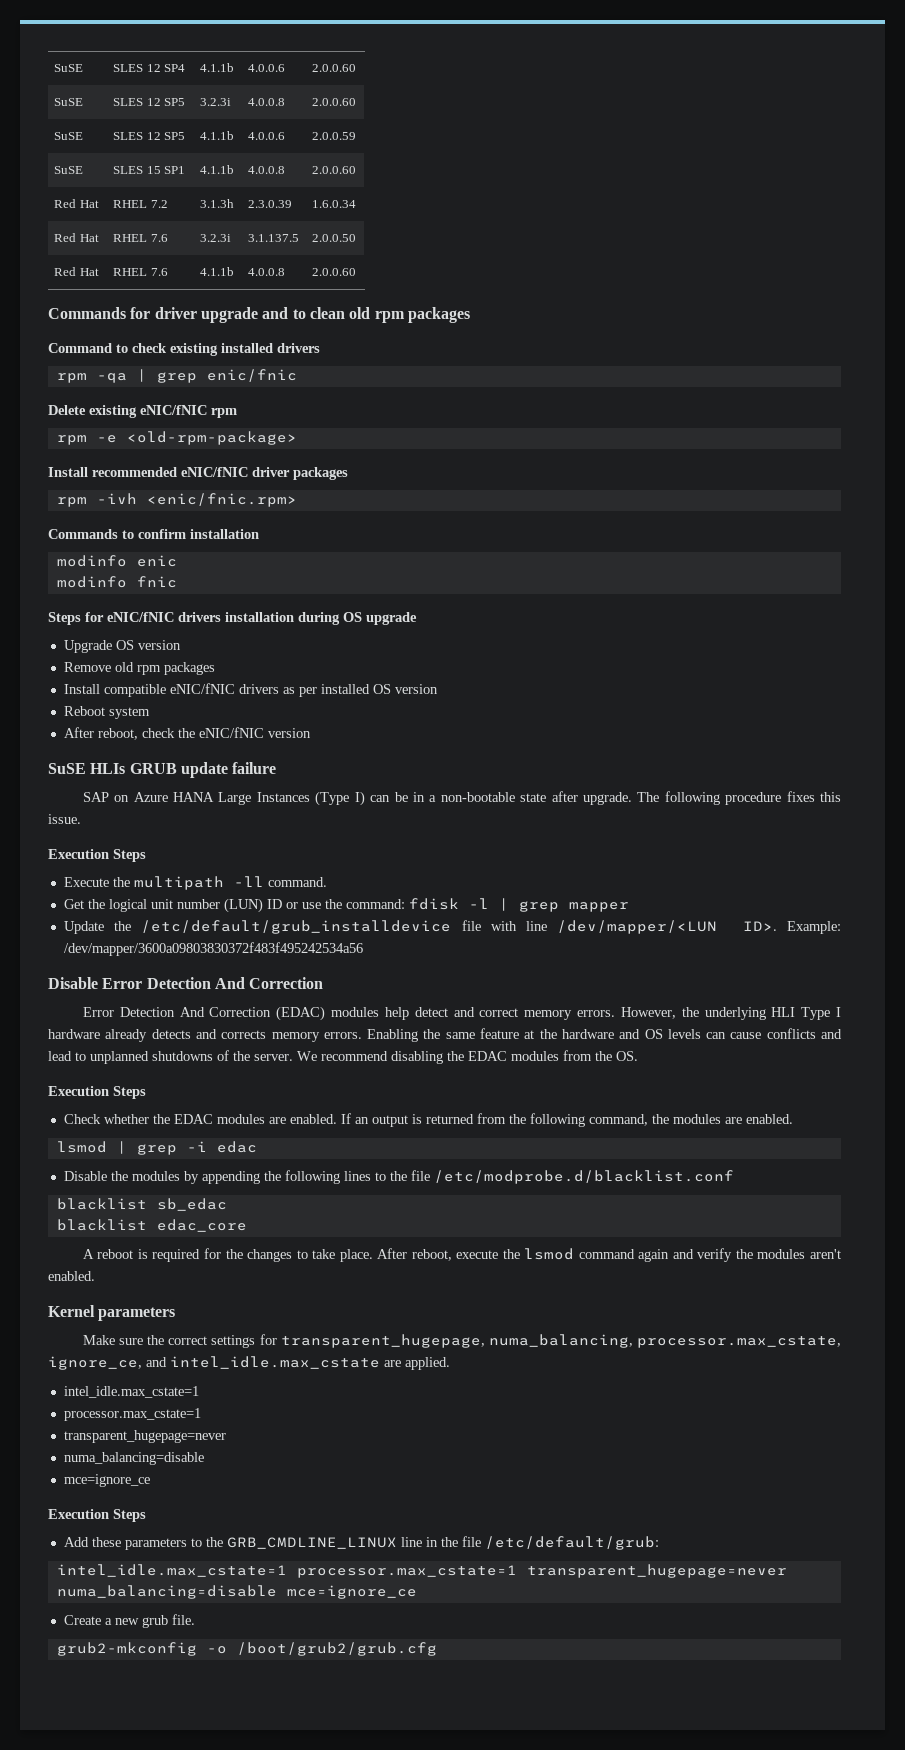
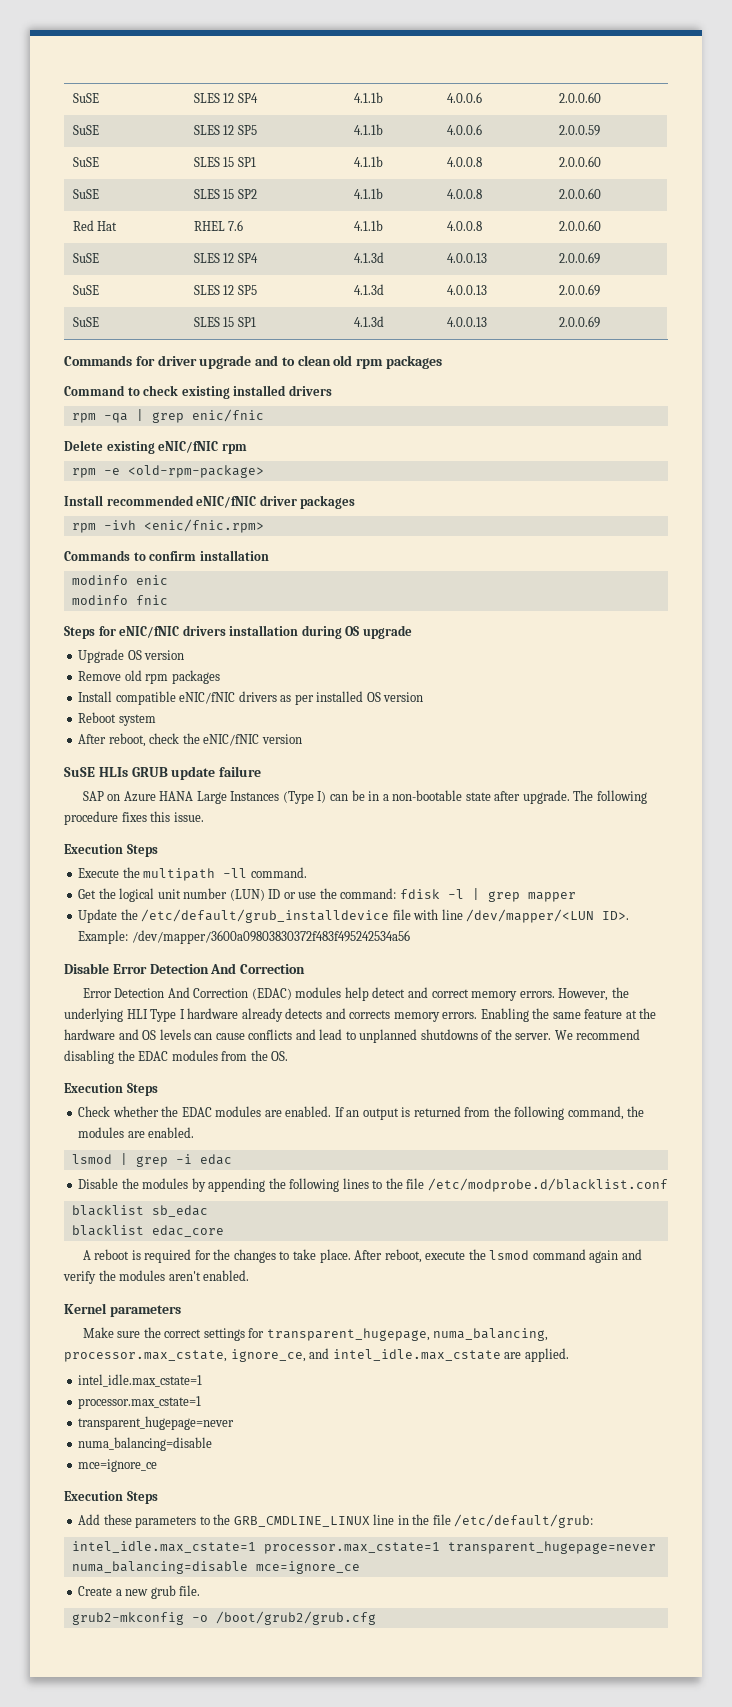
- SuSE | SLES 12 SP5 | 3.2.3i | 4.0.0.8 | 2.0.0.60
- Red Hat | RHEL 7.2 | 3.1.3h | 2.3.0.39 | 1.6.0.34
- Red Hat | RHEL 7.6 | 3.2.3i | 3.1.137.5 | 2.0.0.50
+ SuSE | SLES 15 SP2 | 4.1.1b | 4.0.0.8 | 2.0.0.60
+ SuSE | SLES 12 SP4 | 4.1.3d | 4.0.0.13 | 2.0.0.69
+ SuSE | SLES 12 SP5 | 4.1.3d | 4.0.0.13 | 2.0.0.69
+ SuSE | SLES 15 SP1 | 4.1.3d | 4.0.0.13 | 2.0.0.69

